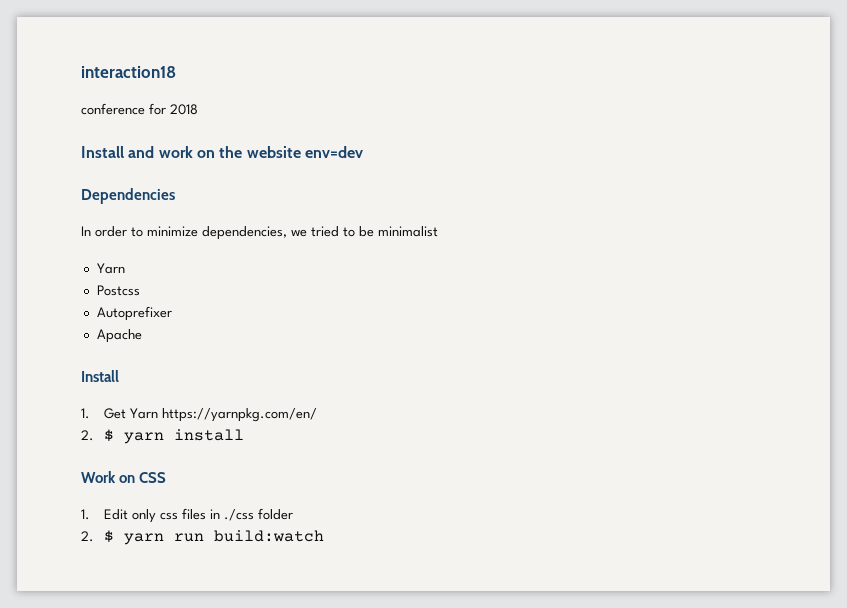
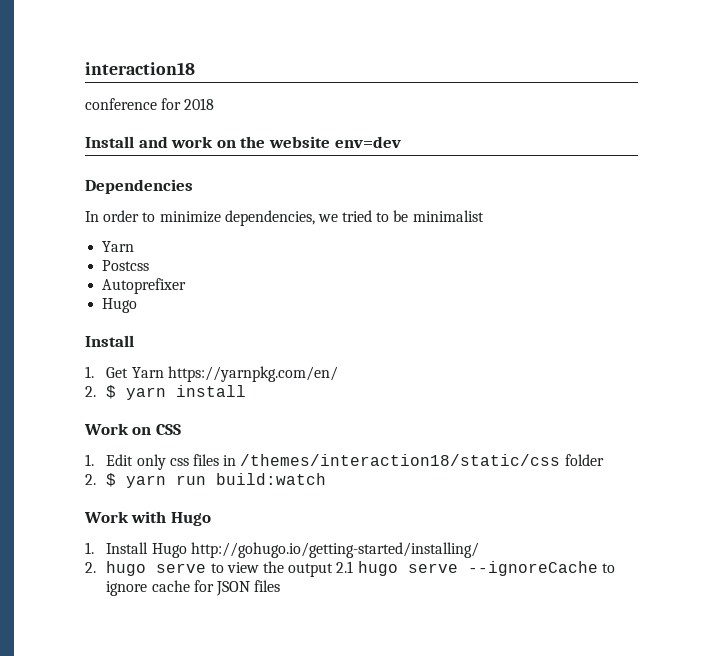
  Autoprefixer
- Apache
+ Hugo
- 1. Edit only css files in ./css folder
+ 1. Edit only css files in /themes/interaction18/static/css folder
+ Work with Hugo
+ 1. Install Hugo http://gohugo.io/getting-started/installing/
+ 2. hugo serve to view the output 2.1 hugo serve --ignoreCache to ignore cache for JSON files

